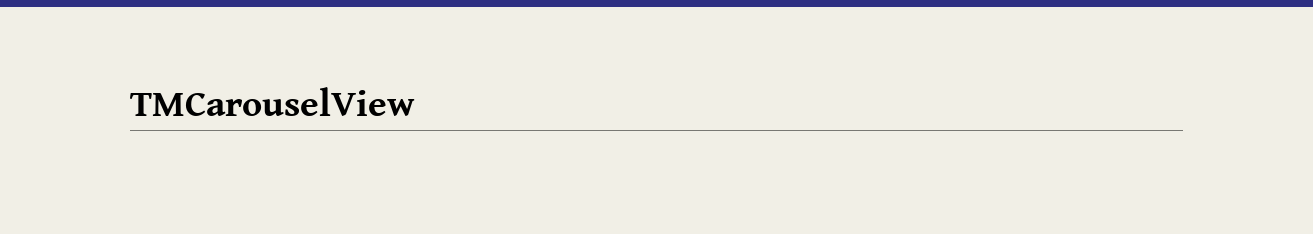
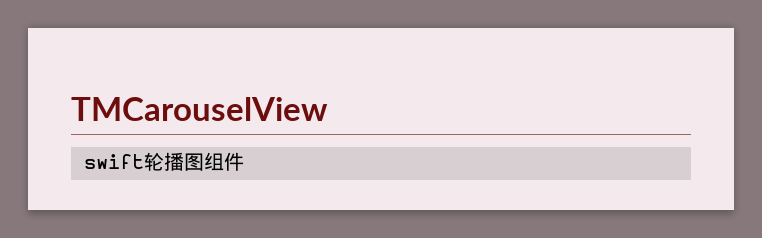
+ swift轮播图组件

